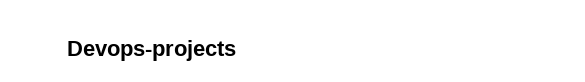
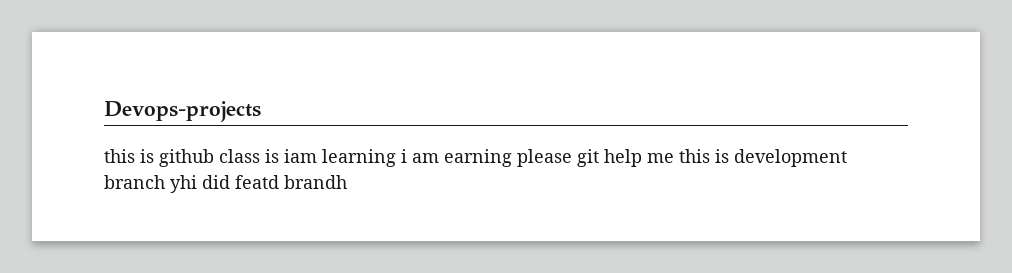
+ this is github class is iam learning i am earning please git help me this is development branch yhi did featd brandh

